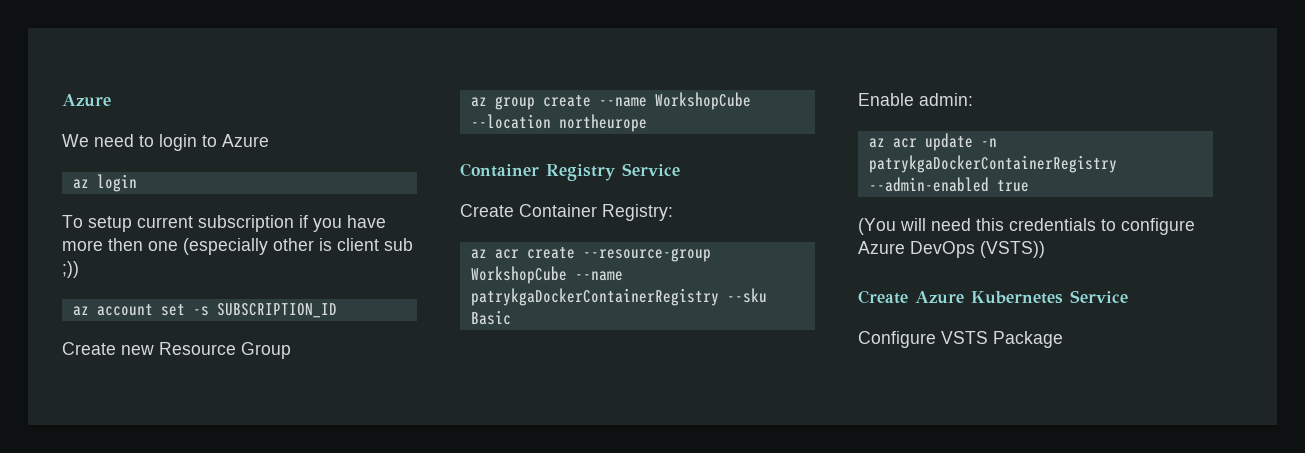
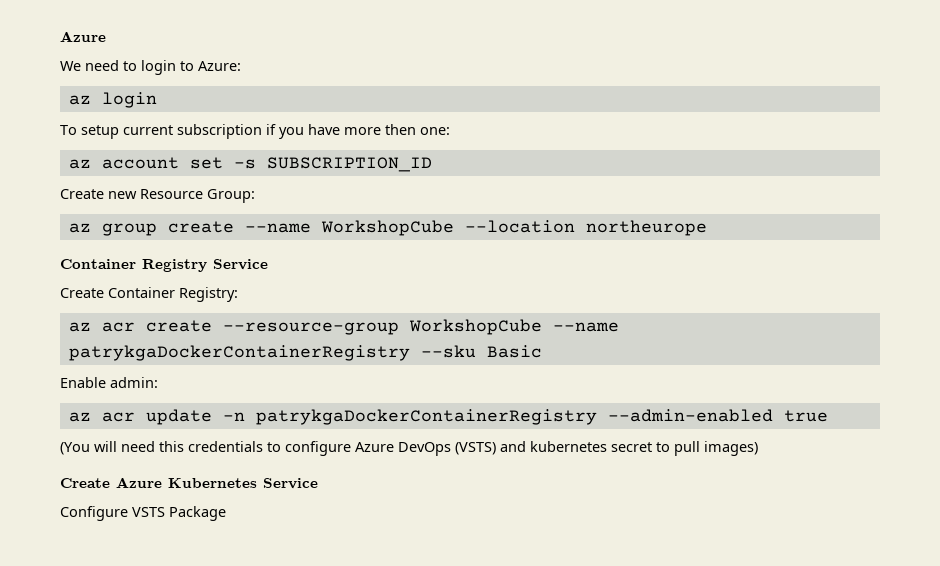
- We need to login to Azure
+ We need to login to Azure:
- To setup current subscription if you have more then one (especially other is client sub ;))
+ To setup current subscription if you have more then one:
- Create new Resource Group
+ Create new Resource Group:
- (You will need this credentials to configure Azure DevOps (VSTS))
+ (You will need this credentials to configure Azure DevOps (VSTS) and kubernetes secret to pull images)

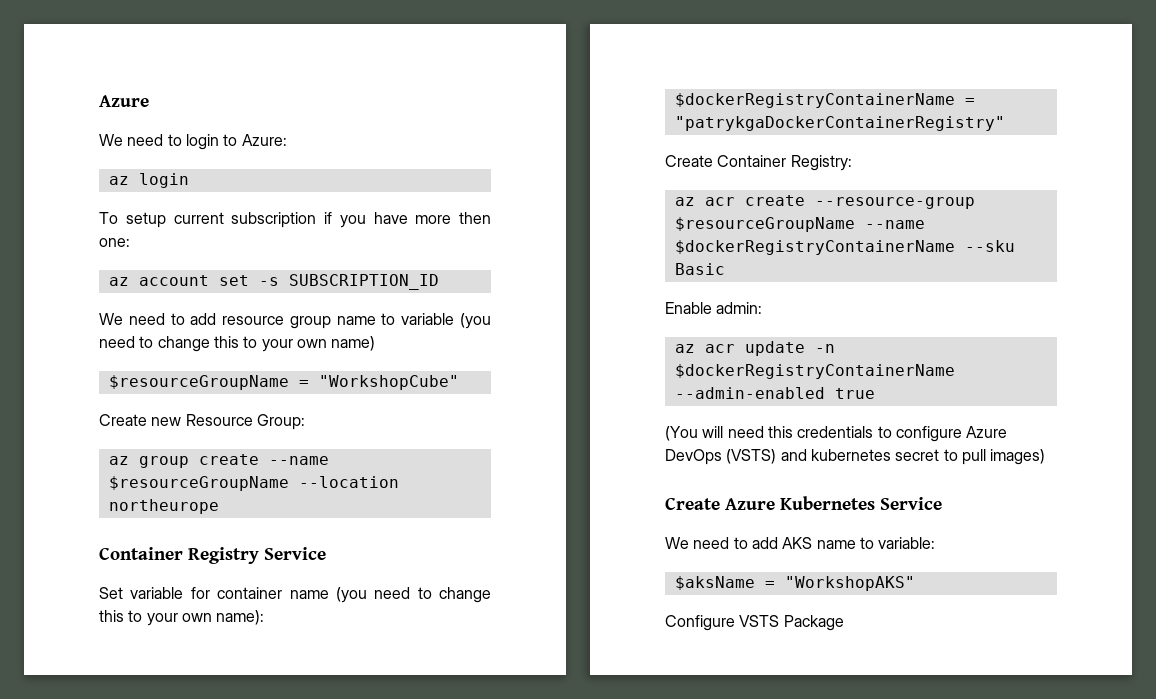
+ We need to add resource group name to variable (you need to change this to your own name)
+ $resourceGroupName = "WorkshopCube"
- az group create --name WorkshopCube --location northeurope
+ az group create --name $resourceGroupName --location northeurope
+ Set variable for container name (you need to change this to your own name):
+ $dockerRegistryContainerName = "patrykgaDockerContainerRegistry"
- az acr create --resource-group WorkshopCube --name patrykgaDockerContainerRegistry --sku Basic
+ az acr create --resource-group $resourceGroupName --name $dockerRegistryContainerName --sku Basic
- az acr update -n patrykgaDockerContainerRegistry --admin-enabled true
+ az acr update -n $dockerRegistryContainerName --admin-enabled true
+ We need to add AKS name to variable:
+ $aksName = "WorkshopAKS"

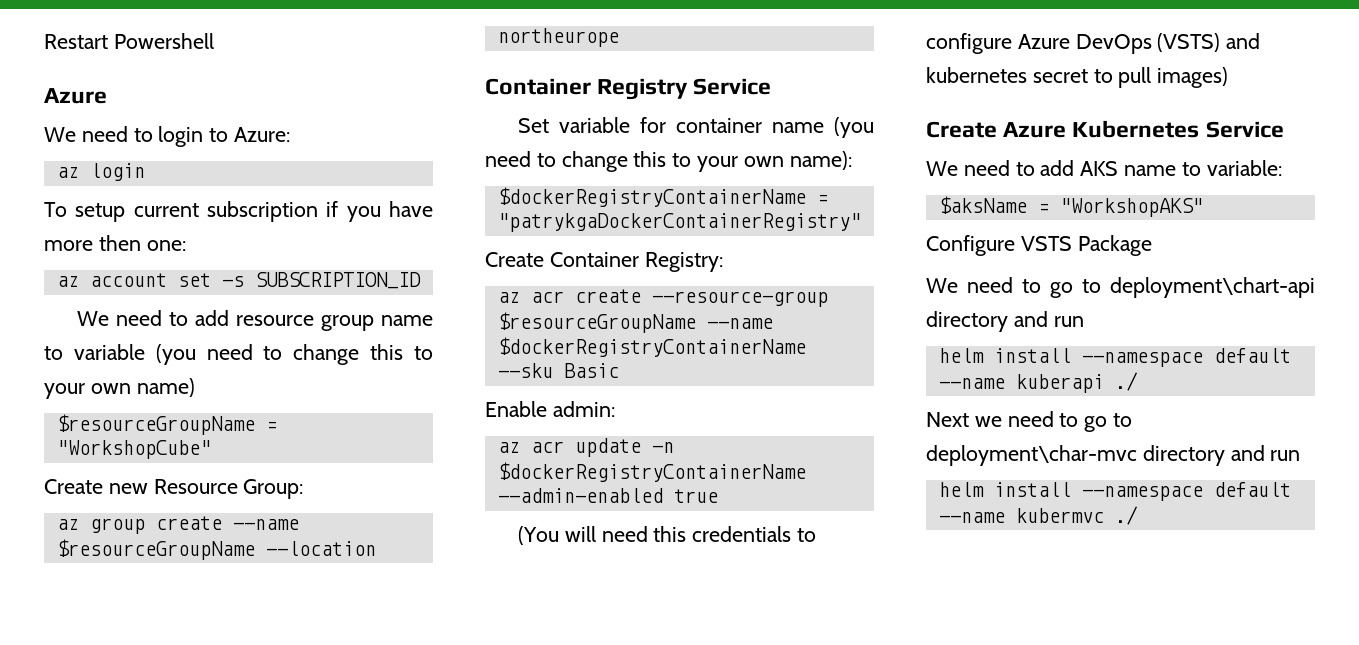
+ Restart Powershell
+ We need to go to deployment\chart-api directory and run
+ helm install --namespace default --name kuberapi ./
+ Next we need to go to deployment\char-mvc directory and run
+ helm install --namespace default --name kubermvc ./

